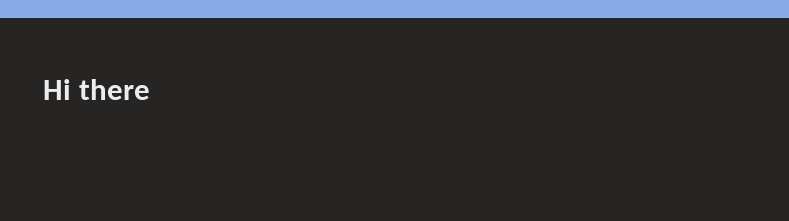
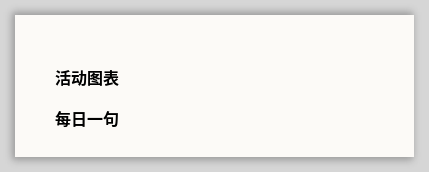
- Hi there
+ 活动图表
+ 每日一句

